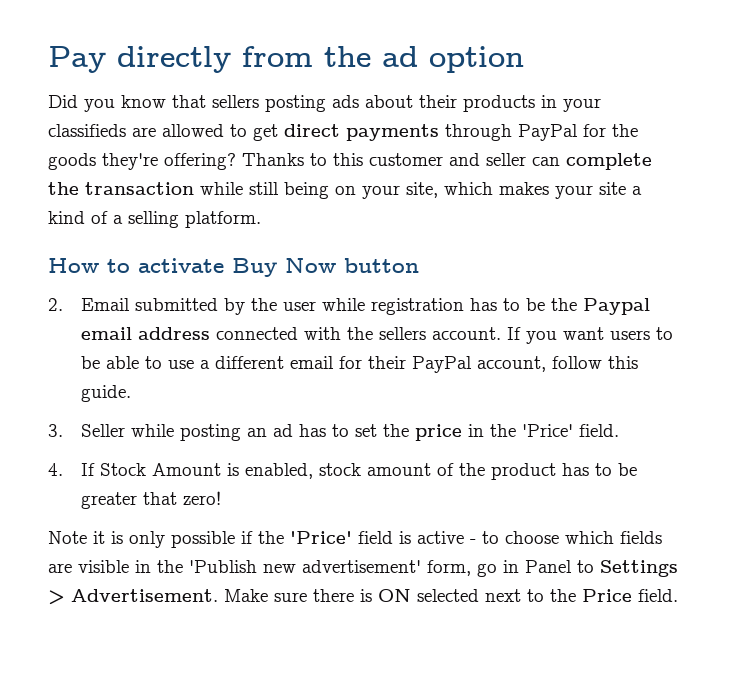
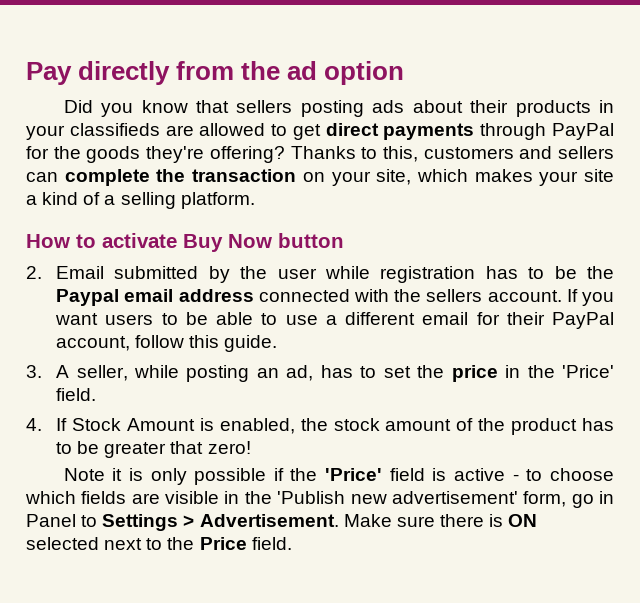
- Thanks to this customer and seller can complete the transaction while still being on your site, which makes your site a kind of a selling platform.
+ Thanks to this, customers and sellers can complete the transaction on your site, which makes your site a kind of a selling platform.
- 3. Seller while posting an ad has to set the price in the 'Price' field.
+ 3. A seller, while posting an ad, has to set the price in the 'Price' field.
- 4. If Stock Amount is enabled, stock amount of the product has to be greater that zero!
+ 4. If Stock Amount is enabled, the stock amount of the product has to be greater that zero!

